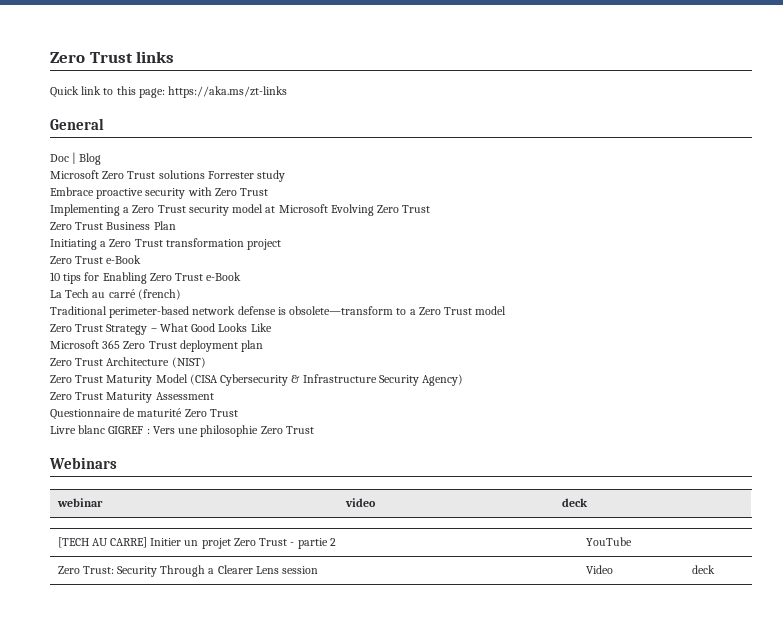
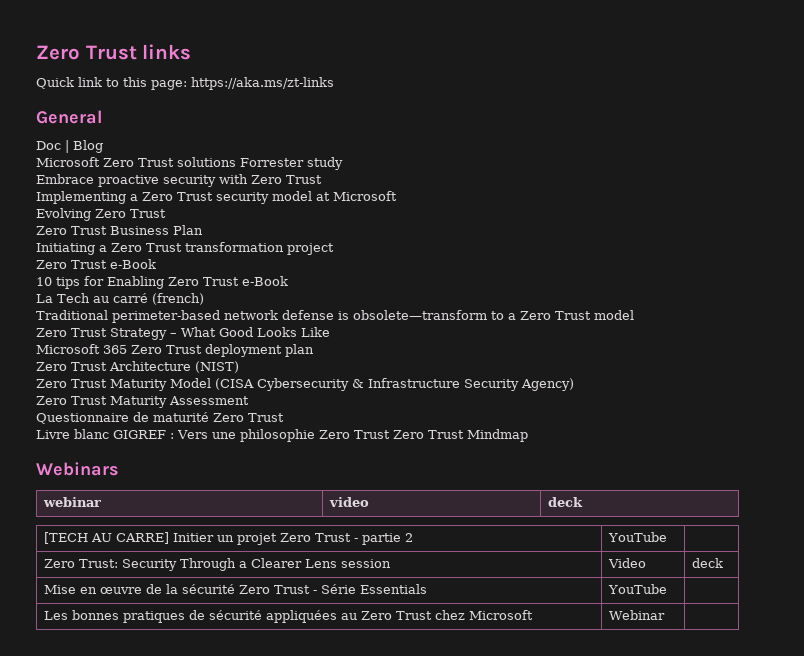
- Implementing a Zero Trust security model at Microsoft Evolving Zero Trust
+ Implementing a Zero Trust security model at Microsoft
+ Evolving Zero Trust
- Livre blanc GIGREF : Vers une philosophie Zero Trust
+ Livre blanc GIGREF : Vers une philosophie Zero Trust Zero Trust Mindmap
+ Mise en œuvre de la sécurité Zero Trust - Série Essentials | YouTube |
+ Les bonnes pratiques de sécurité appliquées au Zero Trust chez Microsoft | Webinar |

